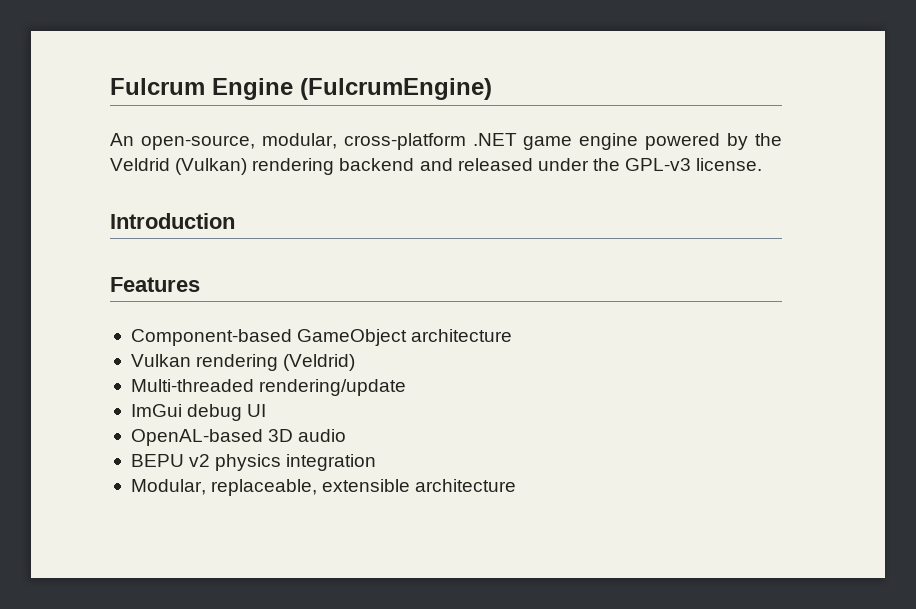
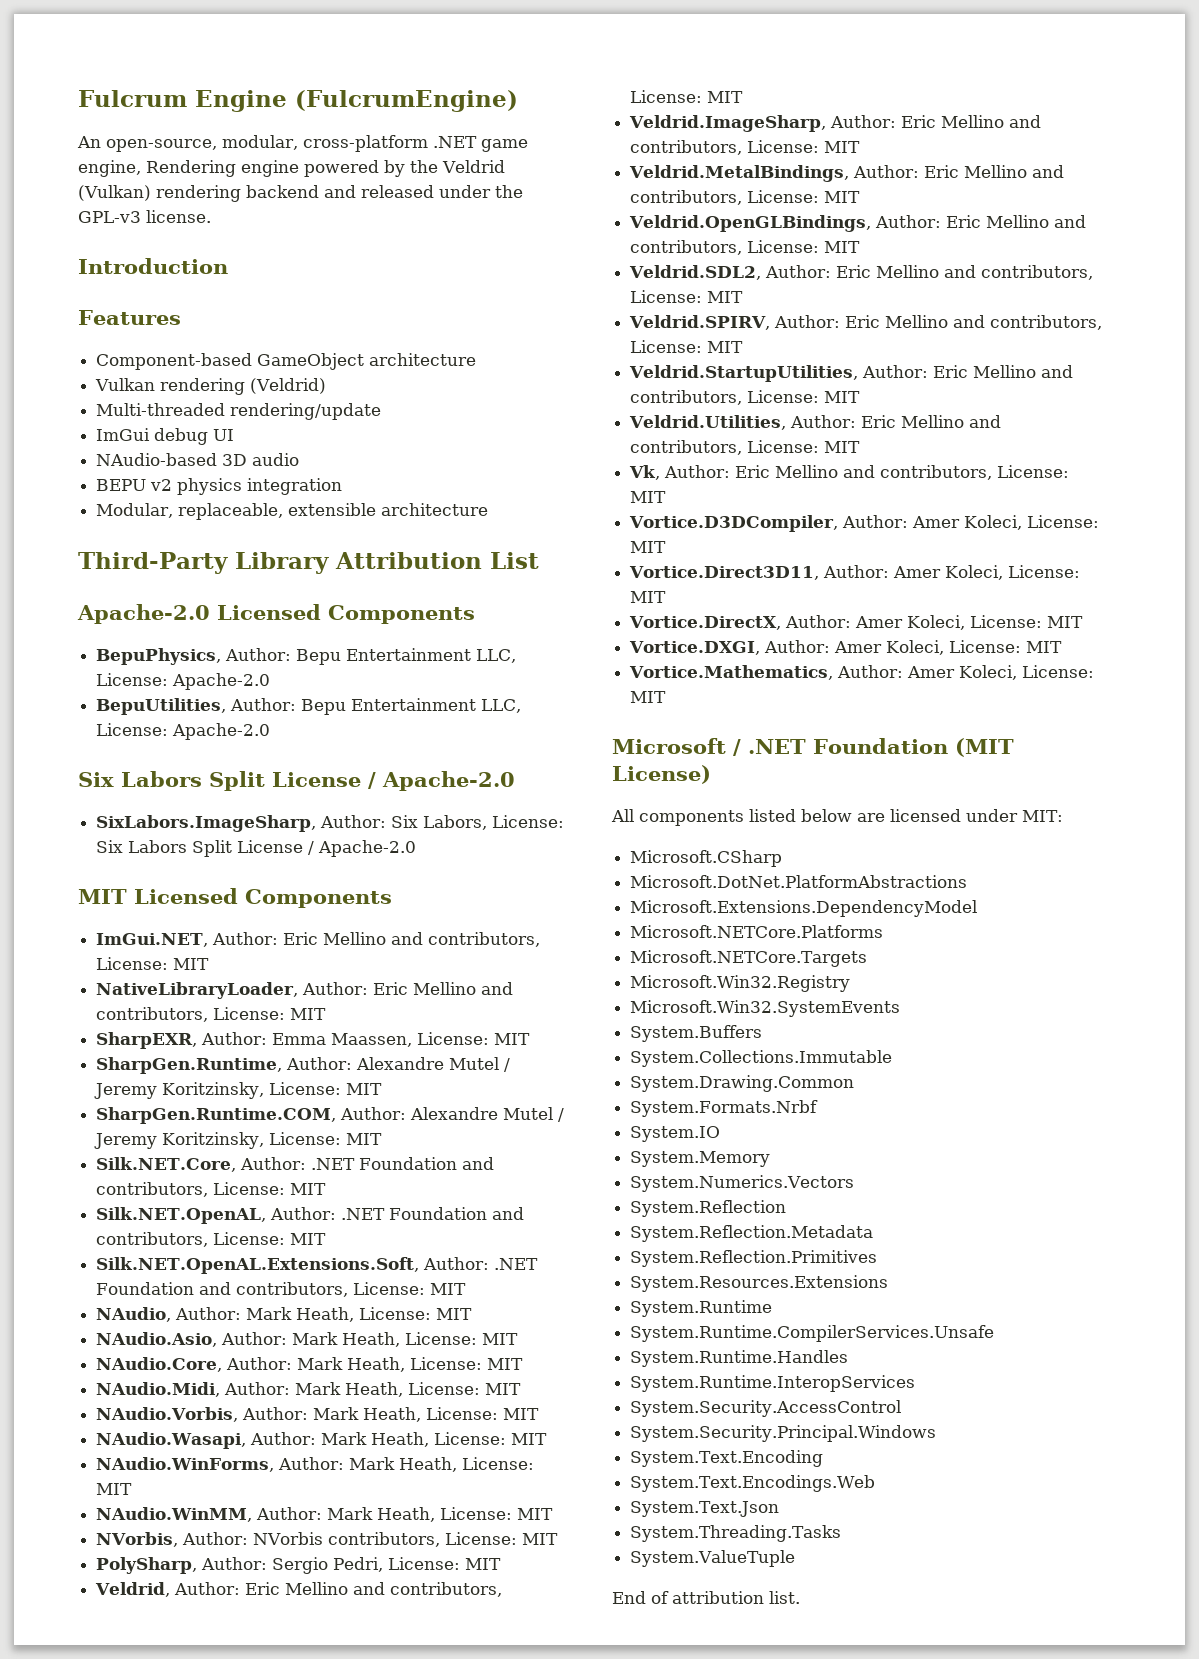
- An open-source, modular, cross-platform .NET game engine powered by the Veldrid (Vulkan) rendering backend and released under the GPL-v3 license.
+ An open-source, modular, cross-platform .NET game engine, Rendering engine powered by the Veldrid (Vulkan) rendering backend and released under the GPL-v3 license.
- OpenAL-based 3D audio
+ NAudio-based 3D audio
+ Third-Party Library Attribution List
+ Apache-2.0 Licensed Components
+ BepuPhysics, Author: Bepu Entertainment LLC, License: Apache-2.0
+ BepuUtilities, Author: Bepu Entertainment LLC, License: Apache-2.0
+ Six Labors Split License / Apache-2.0
+ SixLabors.ImageSharp, Author: Six Labors, License: Six Labors Split License / Apache-2.0
+ MIT Licensed Components
+ ImGui.NET, Author: Eric Mellino and contributors, License: MIT
+ NativeLibraryLoader, Author: Eric Mellino and contributors, License: MIT
+ SharpEXR, Author: Emma Maassen, License: MIT
+ SharpGen.Runtime, Author: Alexandre Mutel / Jeremy Koritzinsky, License: MIT
+ SharpGen.Runtime.COM, Author: Alexandre Mutel / Jeremy Koritzinsky, License: MIT
+ Silk.NET.Core, Author: .NET Foundation and contributors, License: MIT
+ Silk.NET.OpenAL, Author: .NET Foundation and contributors, License: MIT
+ Silk.NET.OpenAL.Extensions.Soft, Author: .NET Foundation and contributors, License: MIT
+ NAudio, Author: Mark Heath, License: MIT
+ NAudio.Asio, Author: Mark Heath, License: MIT
+ NAudio.Core, Author: Mark Heath, License: MIT
+ NAudio.Midi, Author: Mark Heath, License: MIT
+ NAudio.Vorbis, Author: Mark Heath, License: MIT
+ NAudio.Wasapi, Author: Mark Heath, License: MIT
+ NAudio.WinForms, Author: Mark Heath, License: MIT
+ NAudio.WinMM, Author: Mark Heath, License: MIT
+ NVorbis, Author: NVorbis contributors, License: MIT
+ PolySharp, Author: Sergio Pedri, License: MIT
+ Veldrid, Author: Eric Mellino and contributors, License: MIT
+ Veldrid.ImageSharp, Author: Eric Mellino and contributors, License: MIT
+ Veldrid.MetalBindings, Author: Eric Mellino and contributors, License: MIT
+ Veldrid.OpenGLBindings, Author: Eric Mellino and contributors, License: MIT
+ Veldrid.SDL2, Author: Eric Mellino and contributors, License: MIT
+ Veldrid.SPIRV, Author: Eric Mellino and contributors, License: MIT
+ Veldrid.StartupUtilities, Author: Eric Mellino and contributors, License: MIT
+ Veldrid.Utilities, Author: Eric Mellino and contributors, License: MIT
+ Vk, Author: Eric Mellino and contributors, License: MIT
+ Vortice.D3DCompiler, Author: Amer Koleci, License: MIT
+ Vortice.Direct3D11, Author: Amer Koleci, License: MIT
+ Vortice.DirectX, Author: Amer Koleci, License: MIT
+ Vortice.DXGI, Author: Amer Koleci, License: MIT
+ Vortice.Mathematics, Author: Amer Koleci, License: MIT
+ Microsoft / .NET Foundation (MIT License)
+ All components listed below are licensed under MIT:
+ Microsoft.CSharp
+ Microsoft.DotNet.PlatformAbstractions
+ Microsoft.Extensions.DependencyModel
+ Microsoft.NETCore.Platforms
+ Microsoft.NETCore.Targets
+ Microsoft.Win32.Registry
+ Microsoft.Win32.SystemEvents
+ System.Buffers
+ System.Collections.Immutable
+ System.Drawing.Common
+ System.Formats.Nrbf
+ System.IO
+ System.Memory
+ System.Numerics.Vectors
+ System.Reflection
+ System.Reflection.Metadata
+ System.Reflection.Primitives
+ System.Resources.Extensions
+ System.Runtime
+ System.Runtime.CompilerServices.Unsafe
+ System.Runtime.Handles
+ System.Runtime.InteropServices
+ System.Security.AccessControl
+ System.Security.Principal.Windows
+ System.Text.Encoding
+ System.Text.Encodings.Web
+ System.Text.Json
+ System.Threading.Tasks
+ System.ValueTuple
+ End of attribution list.

